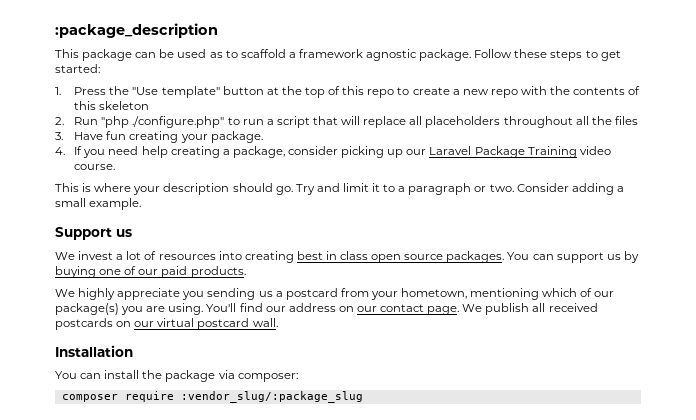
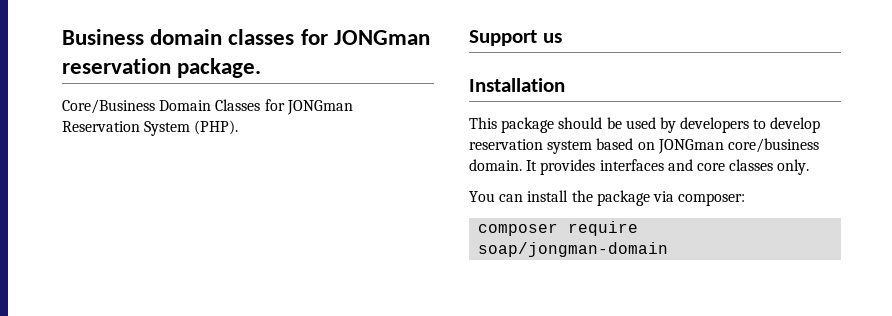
- :package_description
- This package can be used as to scaffold a framework agnostic package. Follow these steps to get started:
- 1. Press the "Use template" button at the top of this repo to create a new repo with the contents of this skeleton
- 2. Run "php ./configure.php" to run a script that will replace all placeholders throughout all the files
- 3. Have fun creating your package.
- 4. If you need help creating a package, consider picking up our Laravel Package Training video course.
- This is where your description should go. Try and limit it to a paragraph or two. Consider adding a small example.
+ Business domain classes for JONGman reservation package.
+ Core/Business Domain Classes for JONGman Reservation System (PHP).
  Support us
- We invest a lot of resources into creating best in class open source packages. You can support us by buying one of our paid products.
- We highly appreciate you sending us a postcard from your hometown, mentioning which of our package(s) you are using. You'll find our address on our contact page. We publish all received postcards on our virtual postcard wall.
  Installation
+ This package should be used by developers to develop reservation system based on JONGman core/business domain. It provides interfaces and core classes only.
- composer require :vendor_slug/:package_slug
+ composer require soap/jongman-domain

